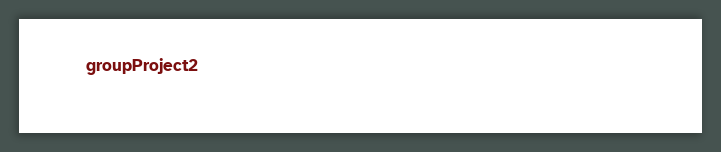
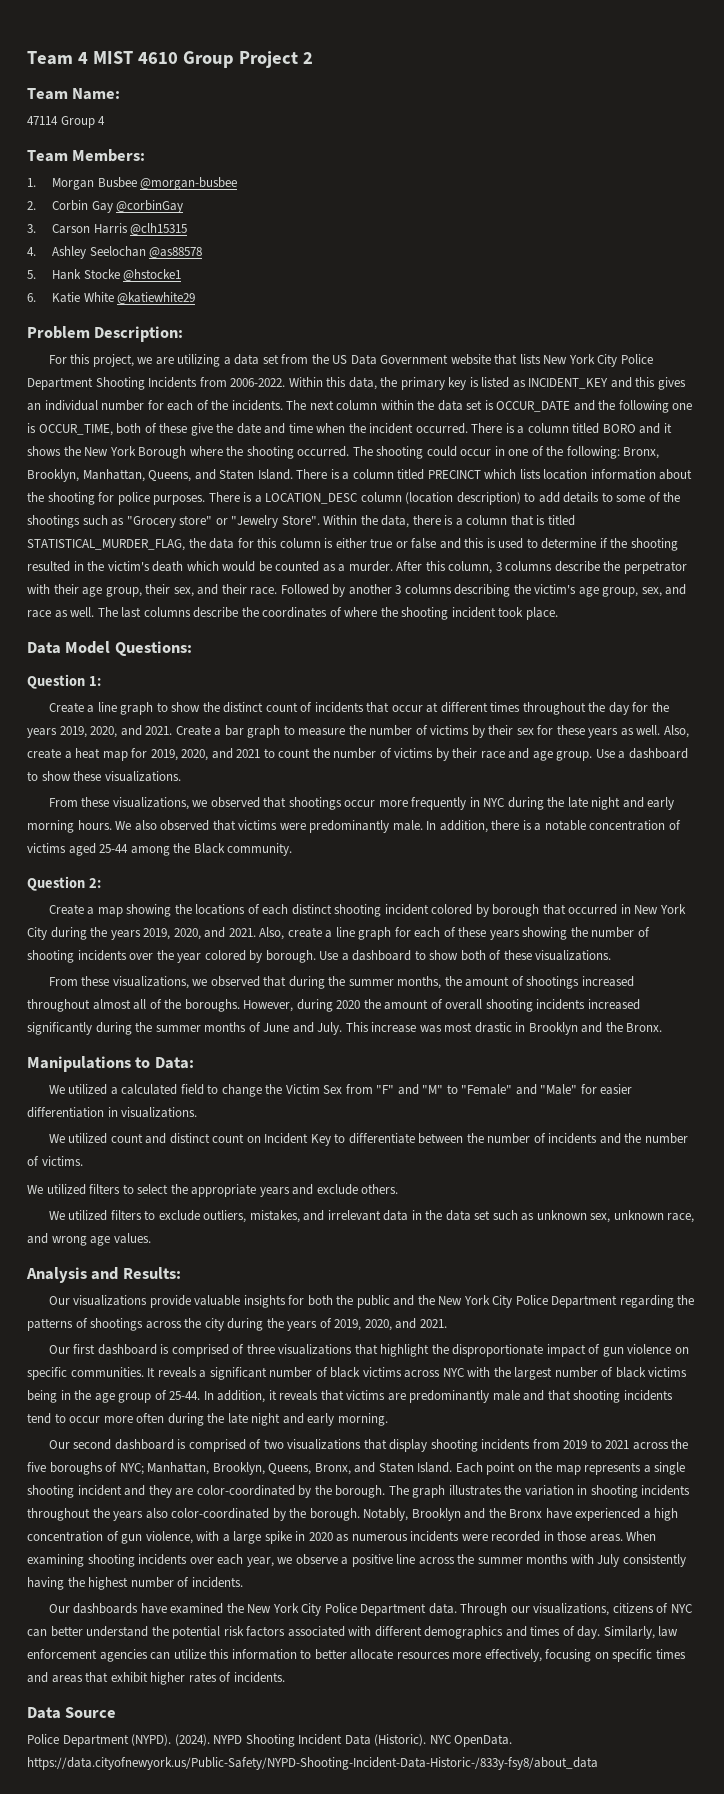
- groupProject2
+ Team 4 MIST 4610 Group Project 2
+ Team Name:
+ 47114 Group 4
+ Team Members:
+ 1. Morgan Busbee @morgan-busbee
+ 2. Corbin Gay @corbinGay
+ 3. Carson Harris @clh15315
+ 4. Ashley Seelochan @as88578
+ 5. Hank Stocke @hstocke1
+ 6. Katie White @katiewhite29
+ Problem Description:
+ For this project, we are utilizing a data set from the US Data Government website that lists New York City Police Department Shooting Incidents from 2006-2022. Within this data, the primary key is listed as INCIDENT_KEY and this gives an individual number for each of the incidents. The next column within the data set is OCCUR_DATE and the following one is OCCUR_TIME, both of these give the date and time when the incident occurred. There is a column titled BORO and it shows the New York Borough where the shooting occurred. The shooting could occur in one of the following: Bronx, Brooklyn, Manhattan, Queens, and Staten Island. There is a column titled PRECINCT which lists location information about the shooting for police purposes. There is a LOCATION_DESC column (location description) to add details to some of the shootings such as "Grocery store" or "Jewelry Store". Within the data, there is a column that is titled STATISTICAL_MURDER_FLAG, the data for this column is either true or false and this is used to determine if the shooting resulted in the victim's death which would be counted as a murder. After this column, 3 columns describe the perpetrator with their age group, their sex, and their race. Followed by another 3 columns describing the victim's age group, sex, and race as well. The last columns describe the coordinates of where the shooting incident took place.
+ Data Model Questions:
+ Question 1:
+ Create a line graph to show the distinct count of incidents that occur at different times throughout the day for the years 2019, 2020, and 2021. Create a bar graph to measure the number of victims by their sex for these years as well. Also, create a heat map for 2019, 2020, and 2021 to count the number of victims by their race and age group. Use a dashboard to show these visualizations.
+ From these visualizations, we observed that shootings occur more frequently in NYC during the late night and early morning hours. We also observed that victims were predominantly male. In addition, there is a notable concentration of victims aged 25-44 among the Black community.
+ Question 2:
+ Create a map showing the locations of each distinct shooting incident colored by borough that occurred in New York City during the years 2019, 2020, and 2021. Also, create a line graph for each of these years showing the number of shooting incidents over the year colored by borough. Use a dashboard to show both of these visualizations.
+ From these visualizations, we observed that during the summer months, the amount of shootings increased throughout almost all of the boroughs. However, during 2020 the amount of overall shooting incidents increased significantly during the summer months of June and July. This increase was most drastic in Brooklyn and the Bronx.
+ Manipulations to Data:
+ We utilized a calculated field to change the Victim Sex from "F" and "M" to "Female" and "Male" for easier differentiation in visualizations.
+ We utilized count and distinct count on Incident Key to differentiate between the number of incidents and the number of victims.
+ We utilized filters to select the appropriate years and exclude others.
+ We utilized filters to exclude outliers, mistakes, and irrelevant data in the data set such as unknown sex, unknown race, and wrong age values.
+ Analysis and Results:
+ Our visualizations provide valuable insights for both the public and the New York City Police Department regarding the patterns of shootings across the city during the years of 2019, 2020, and 2021.
+ Our first dashboard is comprised of three visualizations that highlight the disproportionate impact of gun violence on specific communities. It reveals a significant number of black victims across NYC with the largest number of black victims being in the age group of 25-44. In addition, it reveals that victims are predominantly male and that shooting incidents tend to occur more often during the late night and early morning.
+ Our second dashboard is comprised of two visualizations that display shooting incidents from 2019 to 2021 across the five boroughs of NYC; Manhattan, Brooklyn, Queens, Bronx, and Staten Island. Each point on the map represents a single shooting incident and they are color-coordinated by the borough. The graph illustrates the variation in shooting incidents throughout the years also color-coordinated by the borough. Notably, Brooklyn and the Bronx have experienced a high concentration of gun violence, with a large spike in 2020 as numerous incidents were recorded in those areas. When examining shooting incidents over each year, we observe a positive line across the summer months with July consistently having the highest number of incidents.
+ Our dashboards have examined the New York City Police Department data. Through our visualizations, citizens of NYC can better understand the potential risk factors associated with different demographics and times of day. Similarly, law enforcement agencies can utilize this information to better allocate resources more effectively, focusing on specific times and areas that exhibit higher rates of incidents.
+ Data Source
+ Police Department (NYPD). (2024). NYPD Shooting Incident Data (Historic). NYC OpenData. https://data.cityofnewyork.us/Public-Safety/NYPD-Shooting-Incident-Data-Historic-/833y-fsy8/about_data

